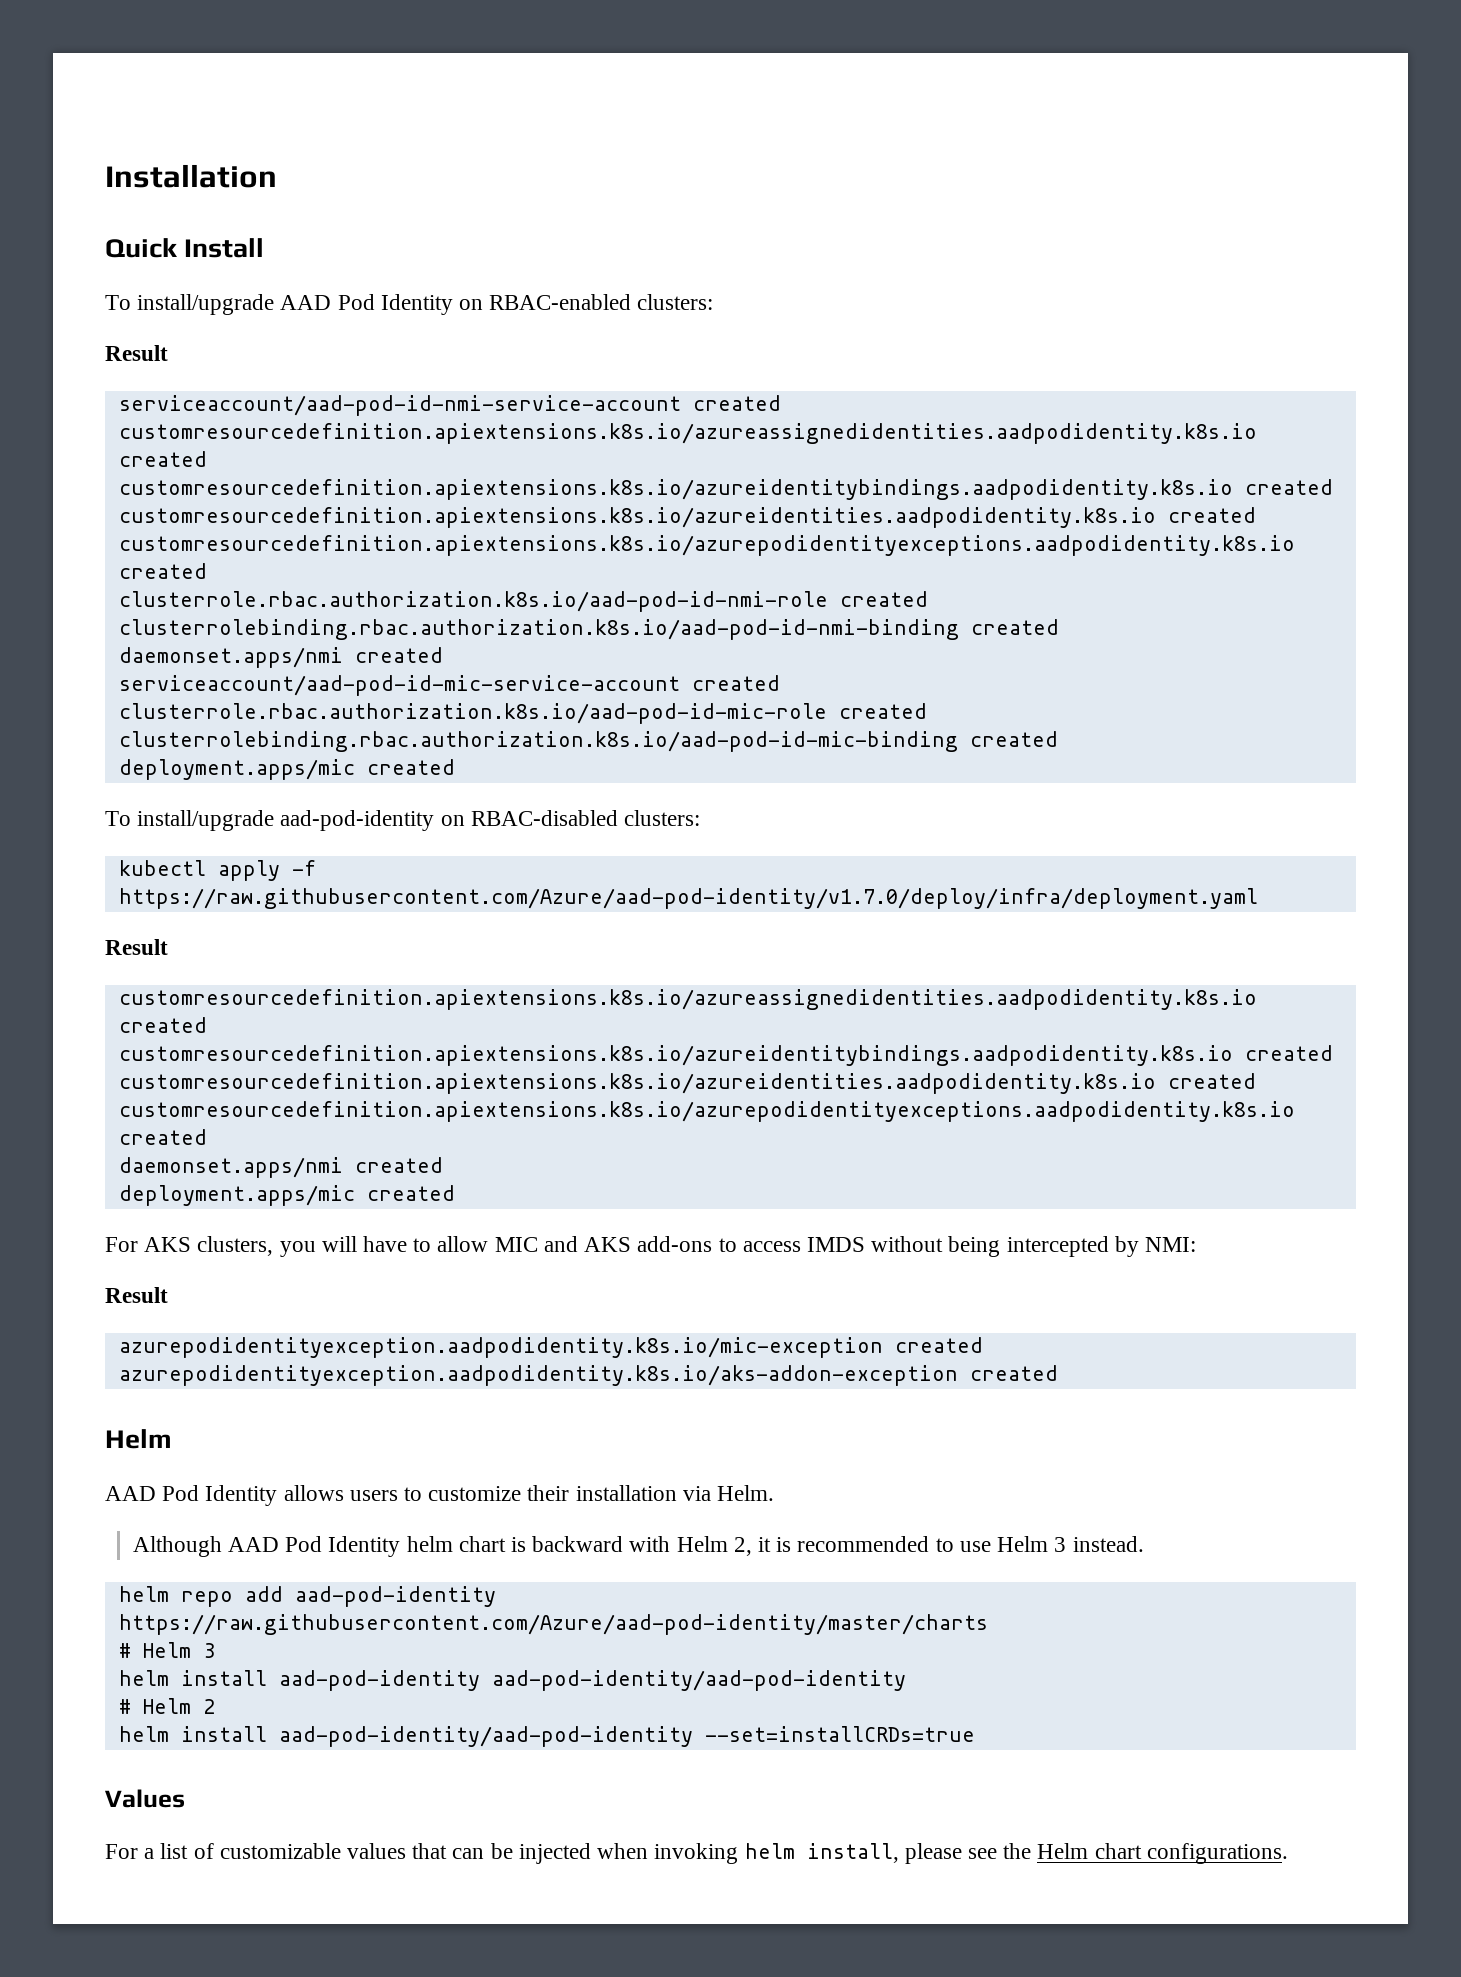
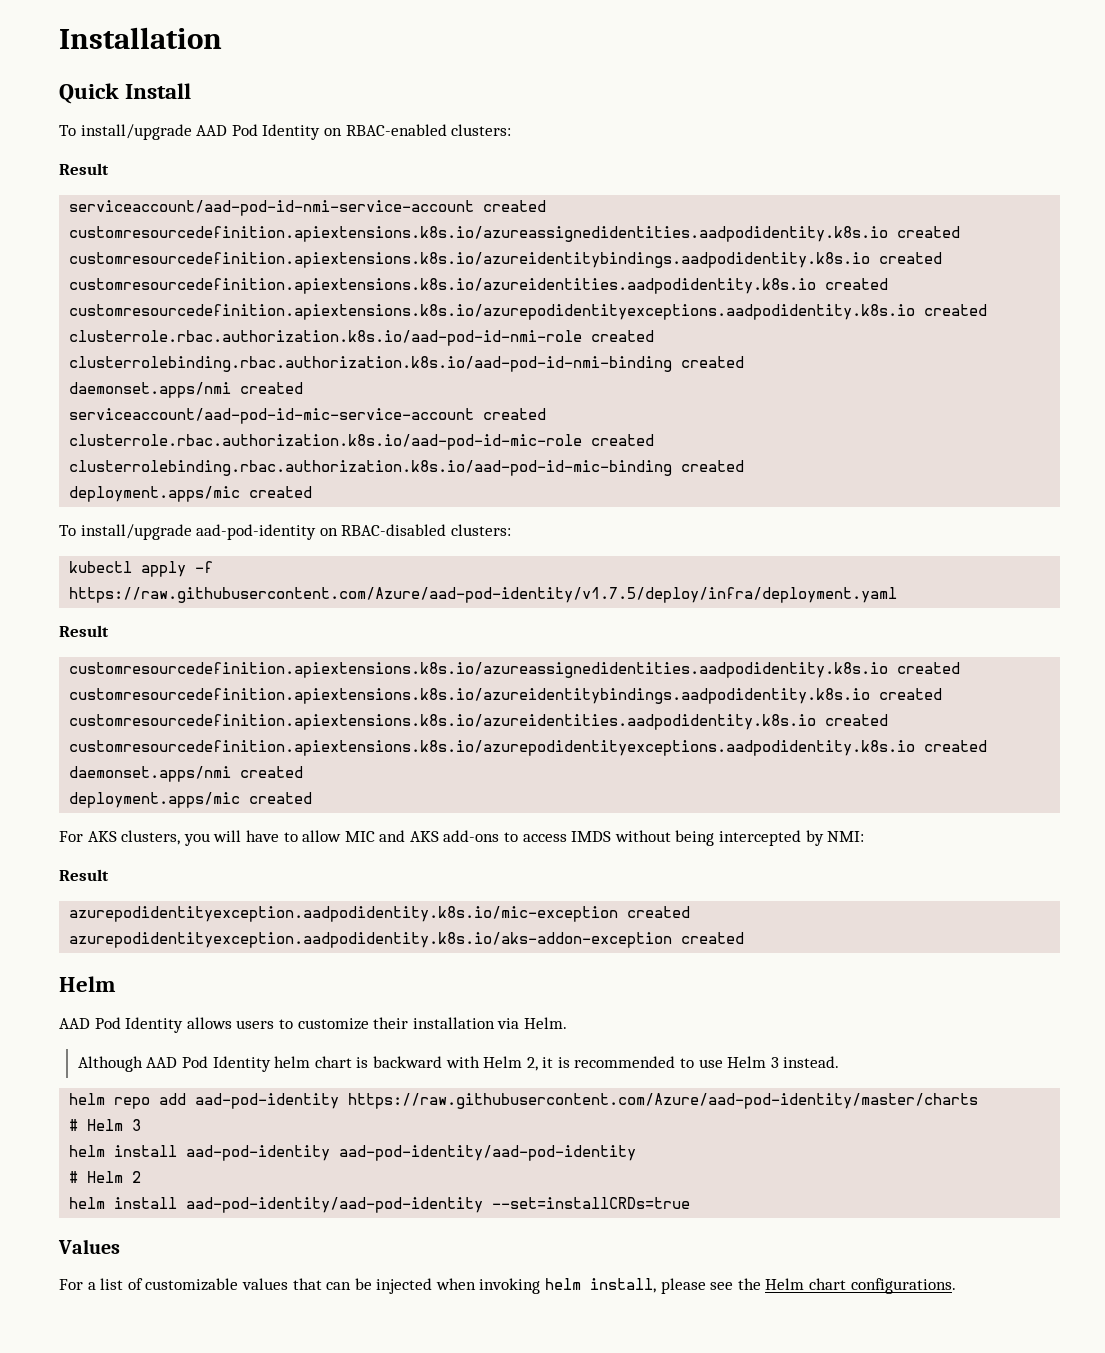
- kubectl apply -f https://raw.githubusercontent.com/Azure/aad-pod-identity/v1.7.0/deploy/infra/deployment.yaml
+ kubectl apply -f https://raw.githubusercontent.com/Azure/aad-pod-identity/v1.7.5/deploy/infra/deployment.yaml

